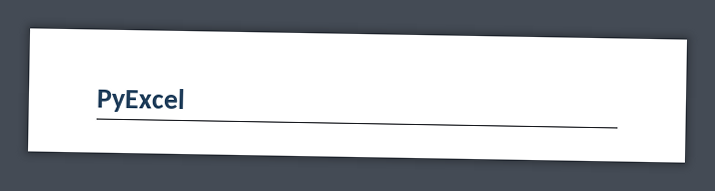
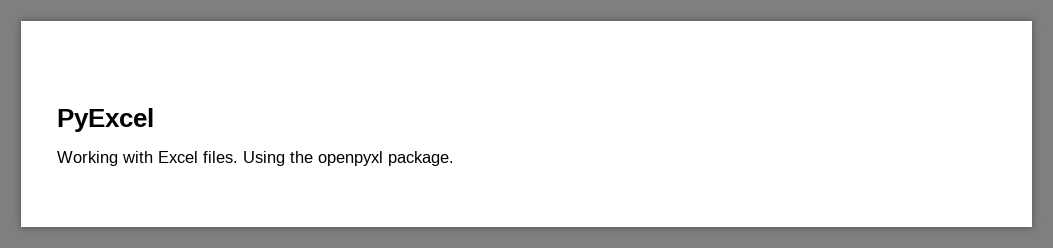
+ Working with Excel files. Using the openpyxl package.

